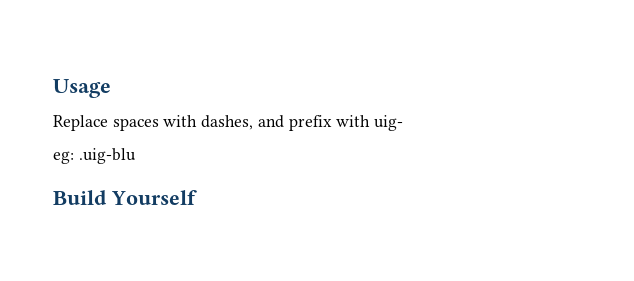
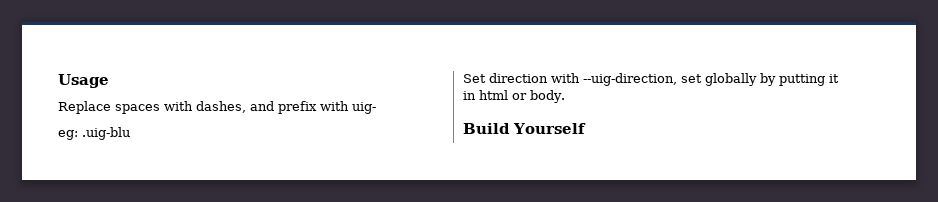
+ Set direction with --uig-direction, set globally by putting it in html or body.

